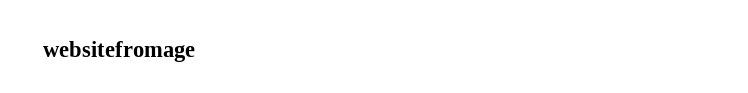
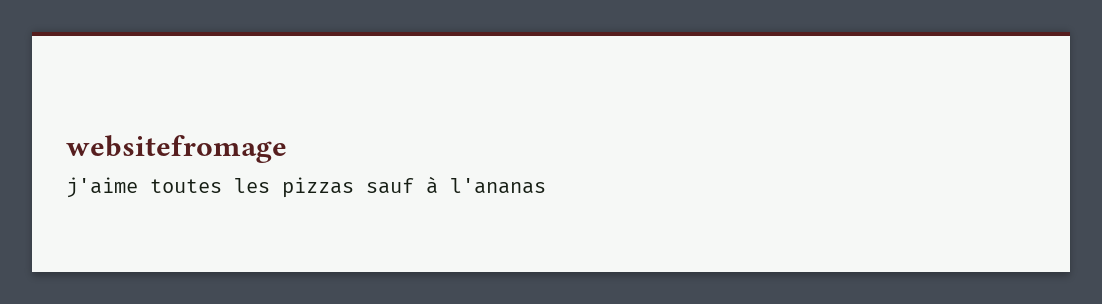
+ j'aime toutes les pizzas sauf à l'ananas

